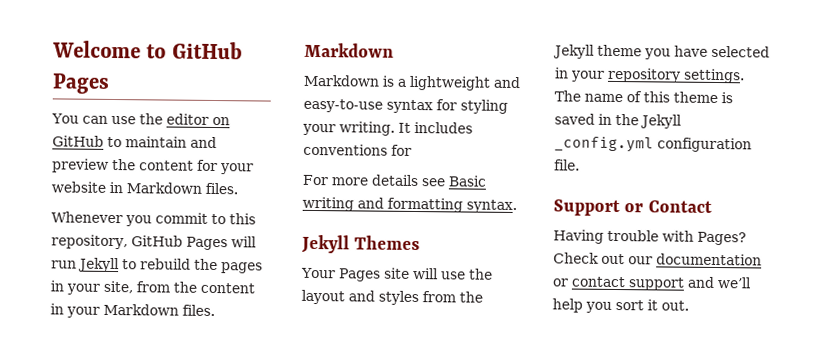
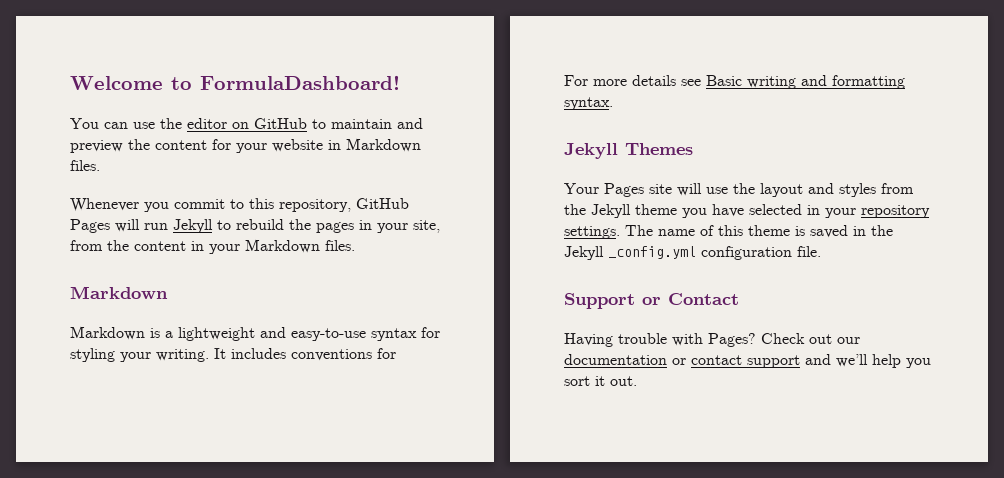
- Welcome to GitHub Pages
+ Welcome to FormulaDashboard!

